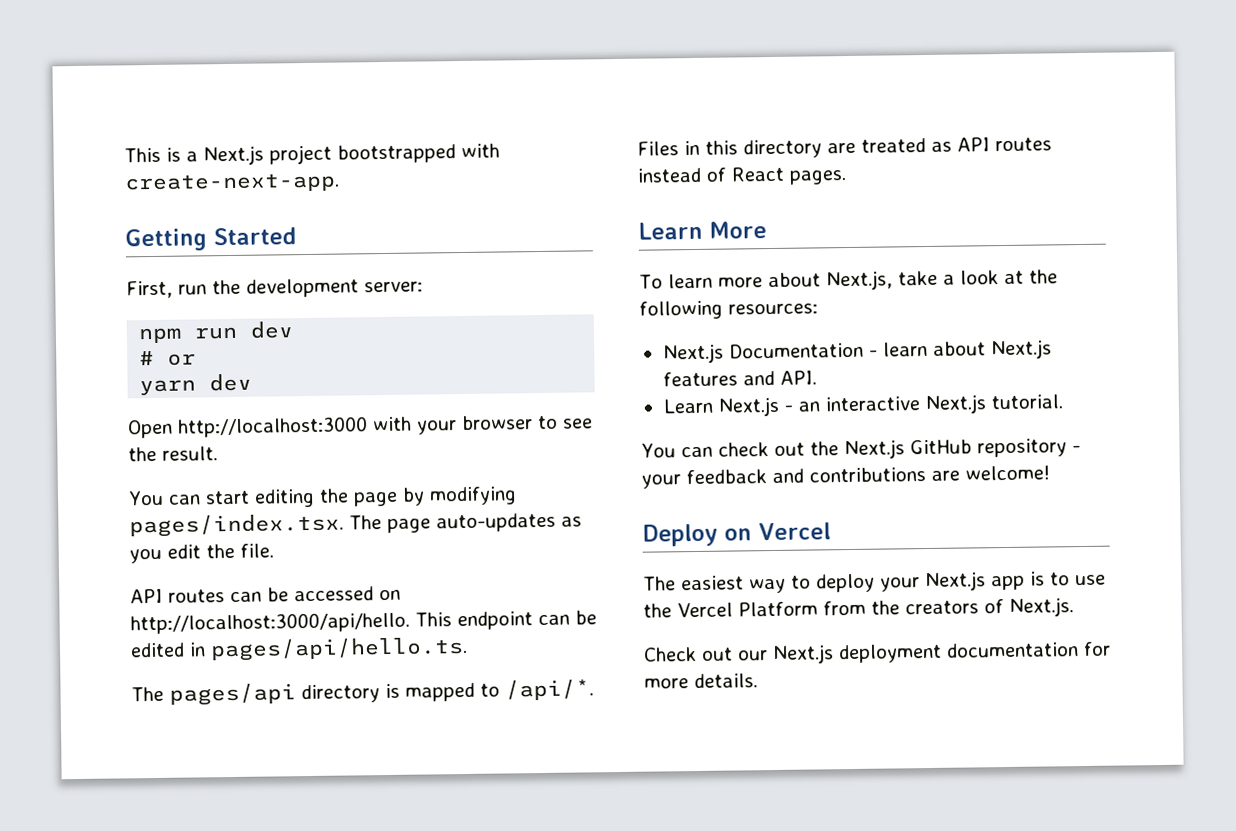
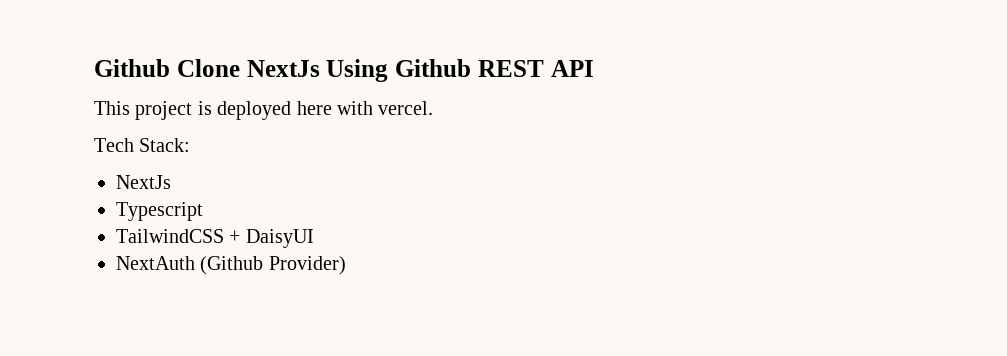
- This is a Next.js project bootstrapped with create-next-app.
- Getting Started
- First, run the development server:
- npm run dev
- # or
- yarn dev
- Open http://localhost:3000 with your browser to see the result.
- You can start editing the page by modifying pages/index.tsx. The page auto-updates as you edit the file.
- API routes can be accessed on http://localhost:3000/api/hello. This endpoint can be edited in pages/api/hello.ts.
- The pages/api directory is mapped to /api/*. Files in this directory are treated as API routes instead of React pages.
- Learn More
- To learn more about Next.js, take a look at the following resources:
- Next.js Documentation - learn about Next.js features and API.
- Learn Next.js - an interactive Next.js tutorial.
- You can check out the Next.js GitHub repository - your feedback and contributions are welcome!
- Deploy on Vercel
- The easiest way to deploy your Next.js app is to use the Vercel Platform from the creators of Next.js.
- Check out our Next.js deployment documentation for more details.
+ Github Clone NextJs Using Github REST API
+ This project is deployed here with vercel.
+ Tech Stack:
+ NextJs
+ Typescript
+ TailwindCSS + DaisyUI
+ NextAuth (Github Provider)

